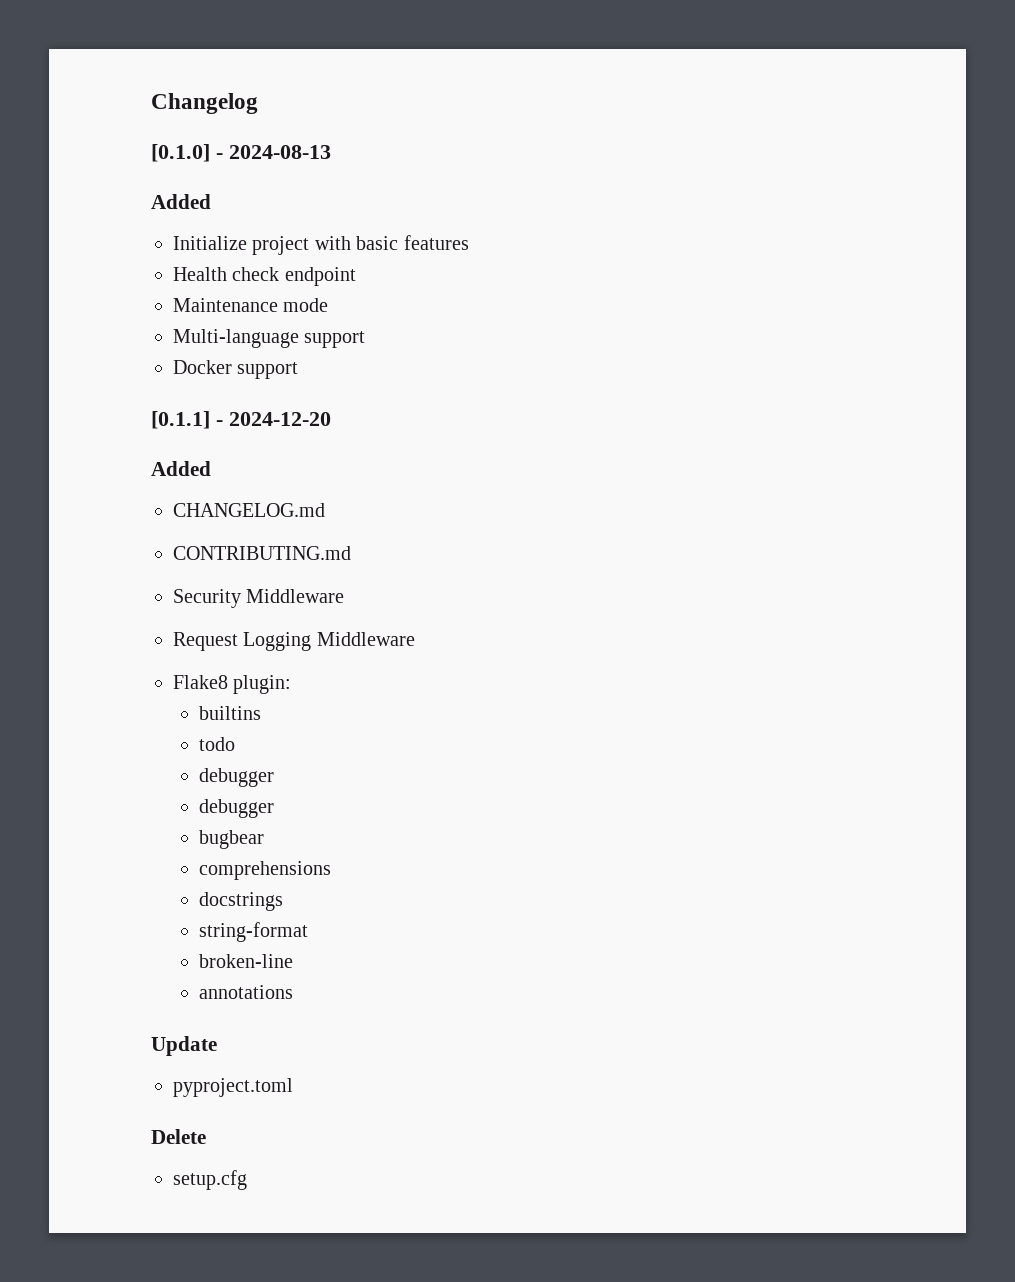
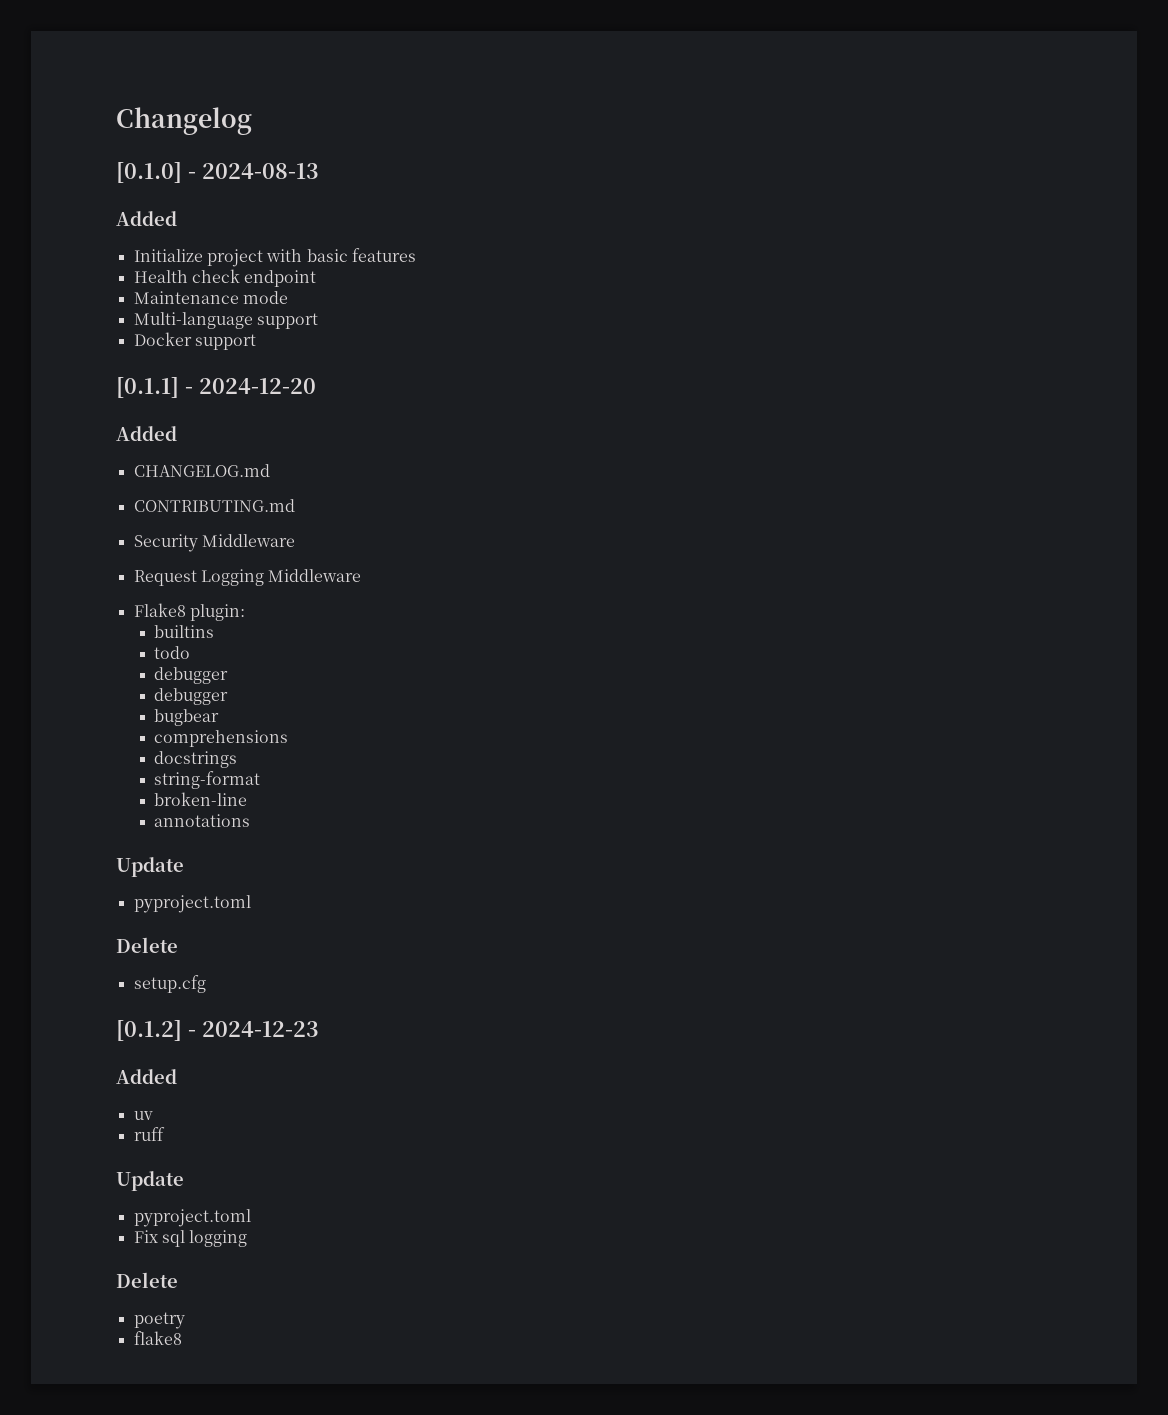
+ [0.1.2] - 2024-12-23
+ Added
+ uv
+ ruff
+ Update
+ pyproject.toml
+ Fix sql logging
+ Delete
+ poetry
+ flake8

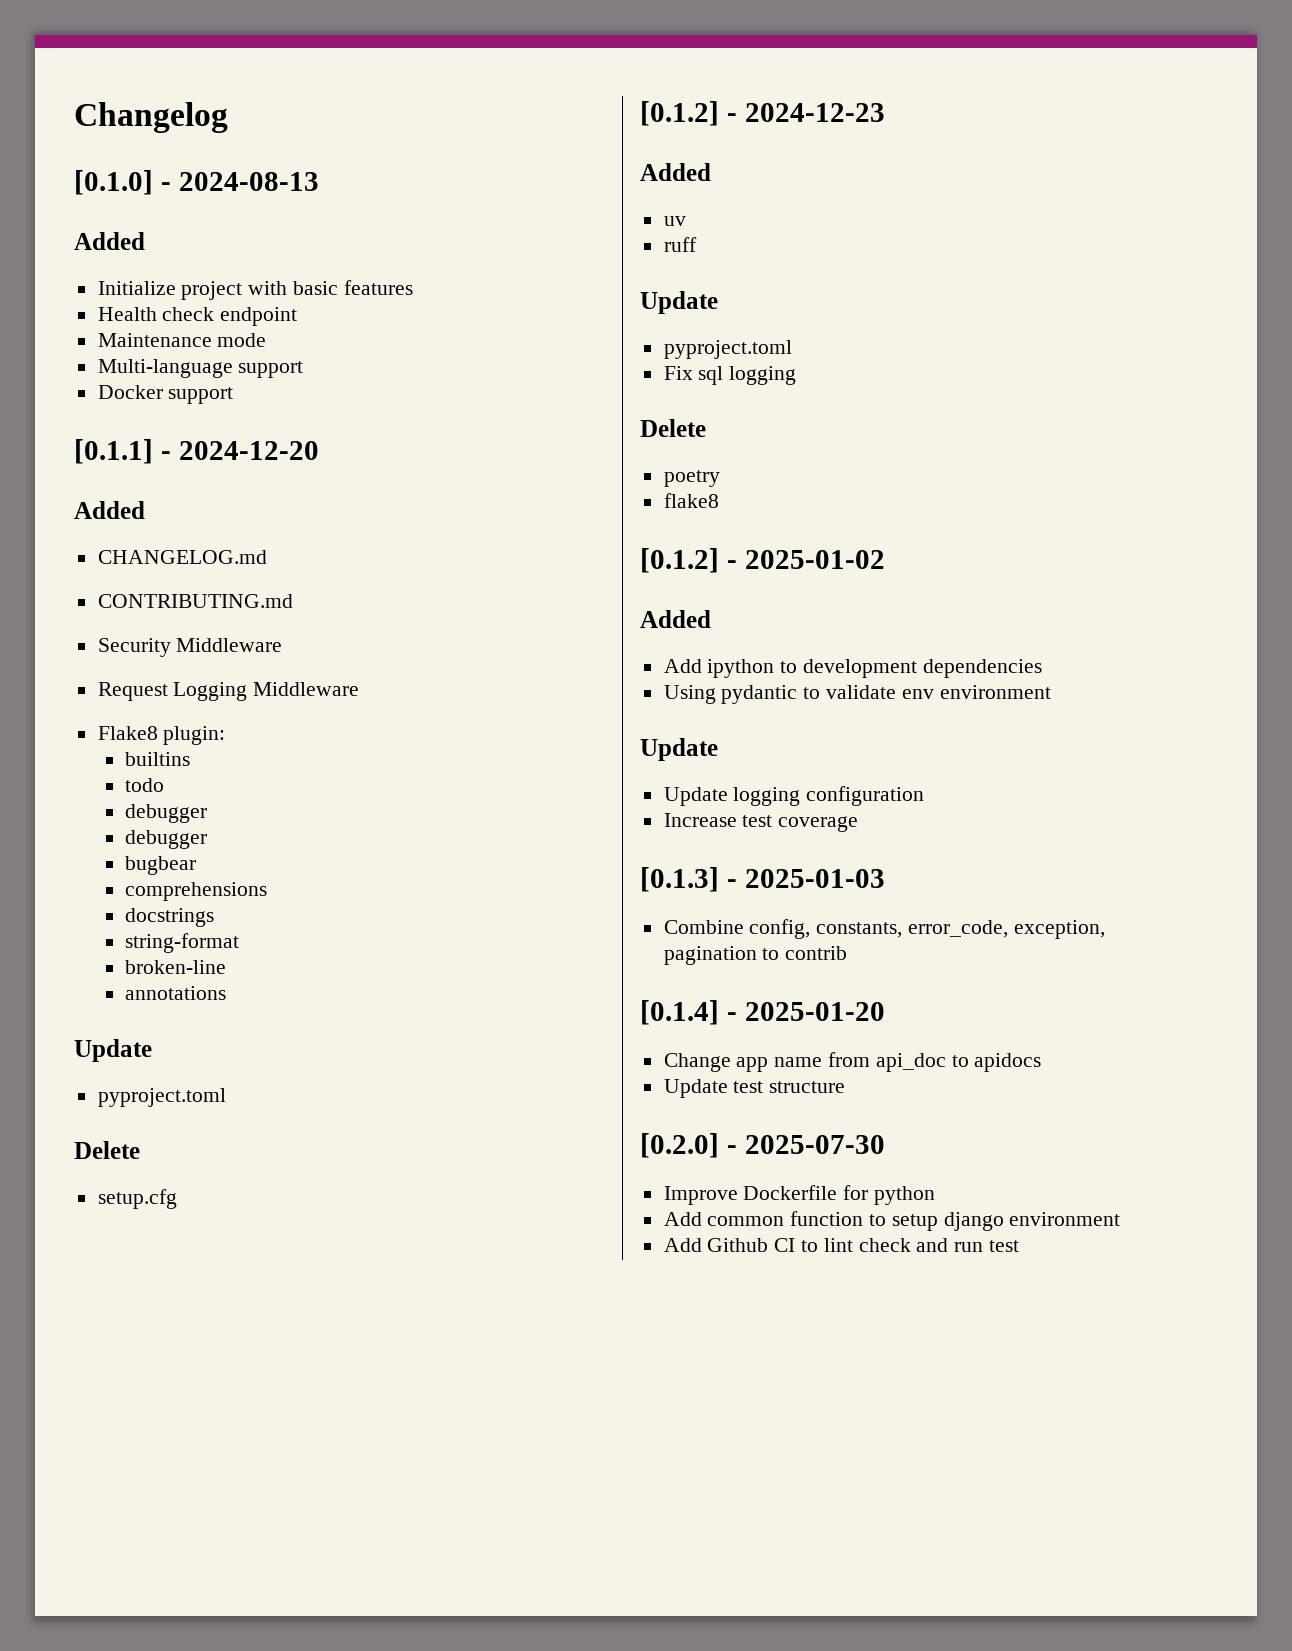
+ [0.1.2] - 2025-01-02
+ Added
+ Add ipython to development dependencies
+ Using pydantic to validate env environment
+ Update
+ Update logging configuration
+ Increase test coverage
+ [0.1.3] - 2025-01-03
+ Combine config, constants, error_code, exception, pagination to contrib
+ [0.1.4] - 2025-01-20
+ Change app name from api_doc to apidocs
+ Update test structure
+ [0.2.0] - 2025-07-30
+ Improve Dockerfile for python
+ Add common function to setup django environment
+ Add Github CI to lint check and run test

